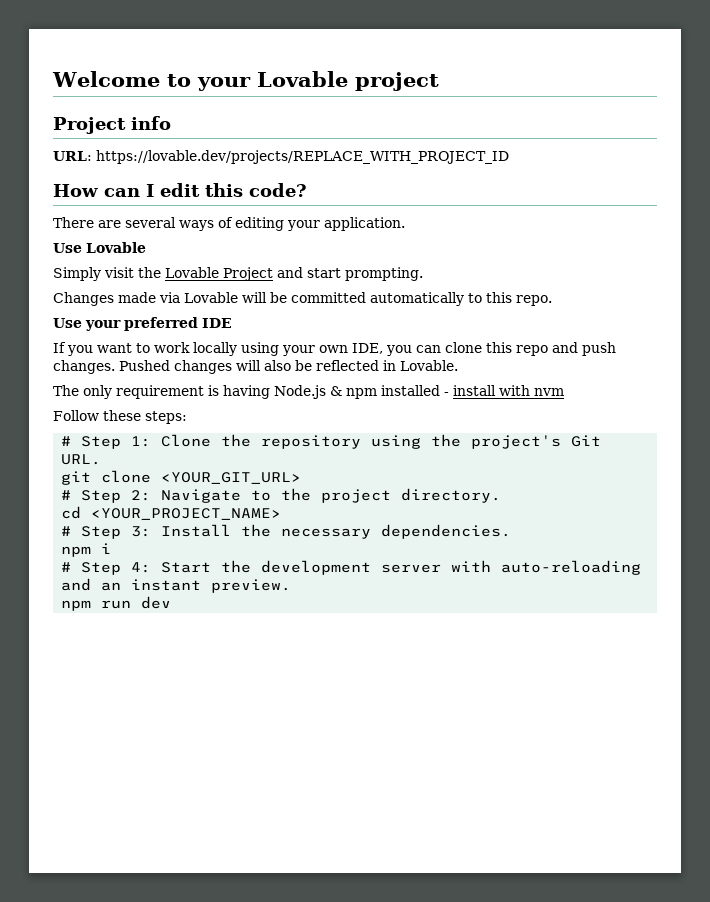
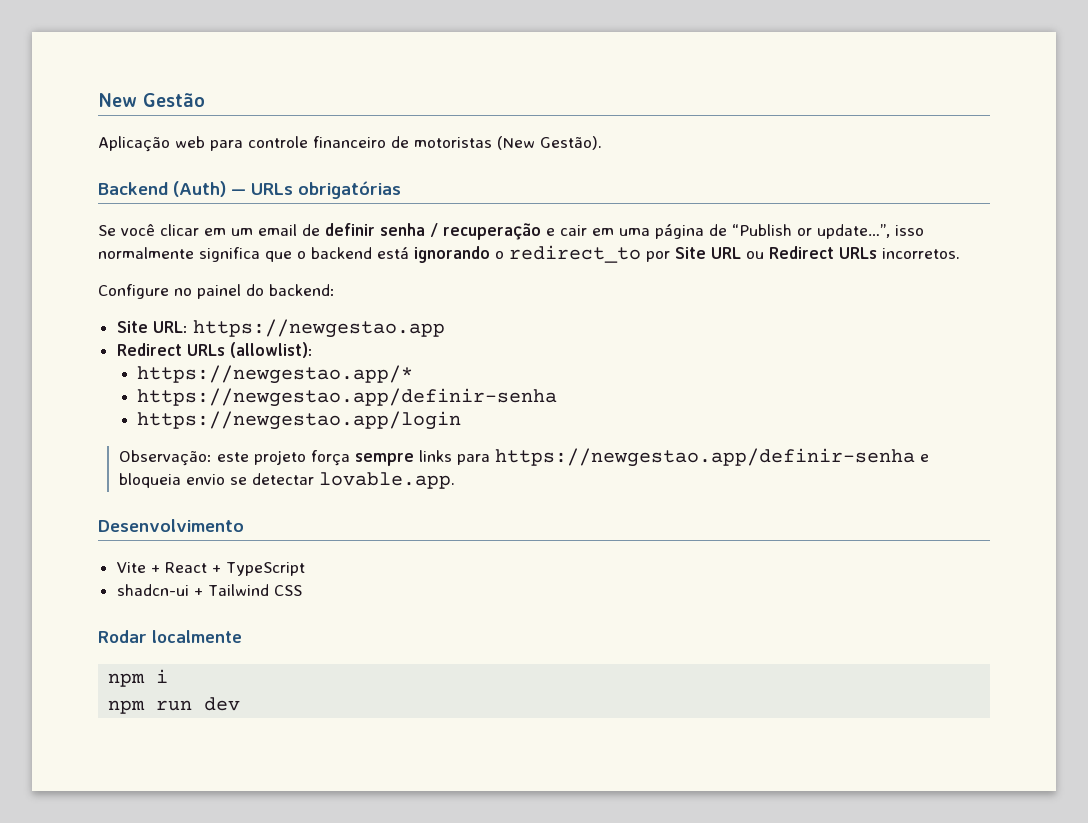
- Welcome to your Lovable project
- Project info
- URL: https://lovable.dev/projects/REPLACE_WITH_PROJECT_ID
- How can I edit this code?
- There are several ways of editing your application.
- Use Lovable
- Simply visit the Lovable Project and start prompting.
- Changes made via Lovable will be committed automatically to this repo.
- Use your preferred IDE
- If you want to work locally using your own IDE, you can clone this repo and push changes. Pushed changes will also be reflected in Lovable.
- The only requirement is having Node.js & npm installed - install with nvm
- Follow these steps:
- # Step 1: Clone the repository using the project's Git URL.
- git clone <YOUR_GIT_URL>
- # Step 2: Navigate to the project directory.
- cd <YOUR_PROJECT_NAME>
- # Step 3: Install the necessary dependencies.
+ New Gestão
+ Aplicação web para controle financeiro de motoristas (New Gestão).
+ Backend (Auth) — URLs obrigatórias
+ Se você clicar em um email de definir senha / recuperação e cair em uma página de “Publish or update…”, isso normalmente significa que o backend está ignorando o redirect_to por Site URL ou Redirect URLs incorretos.
+ Configure no painel do backend:
+ Site URL: https://newgestao.app
+ Redirect URLs (allowlist):
+ https://newgestao.app/*
+ https://newgestao.app/definir-senha
+ https://newgestao.app/login
+ Observação: este projeto força sempre links para https://newgestao.app/definir-senha e bloqueia envio se detectar lovable.app.
+ Desenvolvimento
+ Vite + React + TypeScript
+ shadcn-ui + Tailwind CSS
+ Rodar localmente
  npm i
- # Step 4: Start the development server with auto-reloading and an instant preview.

